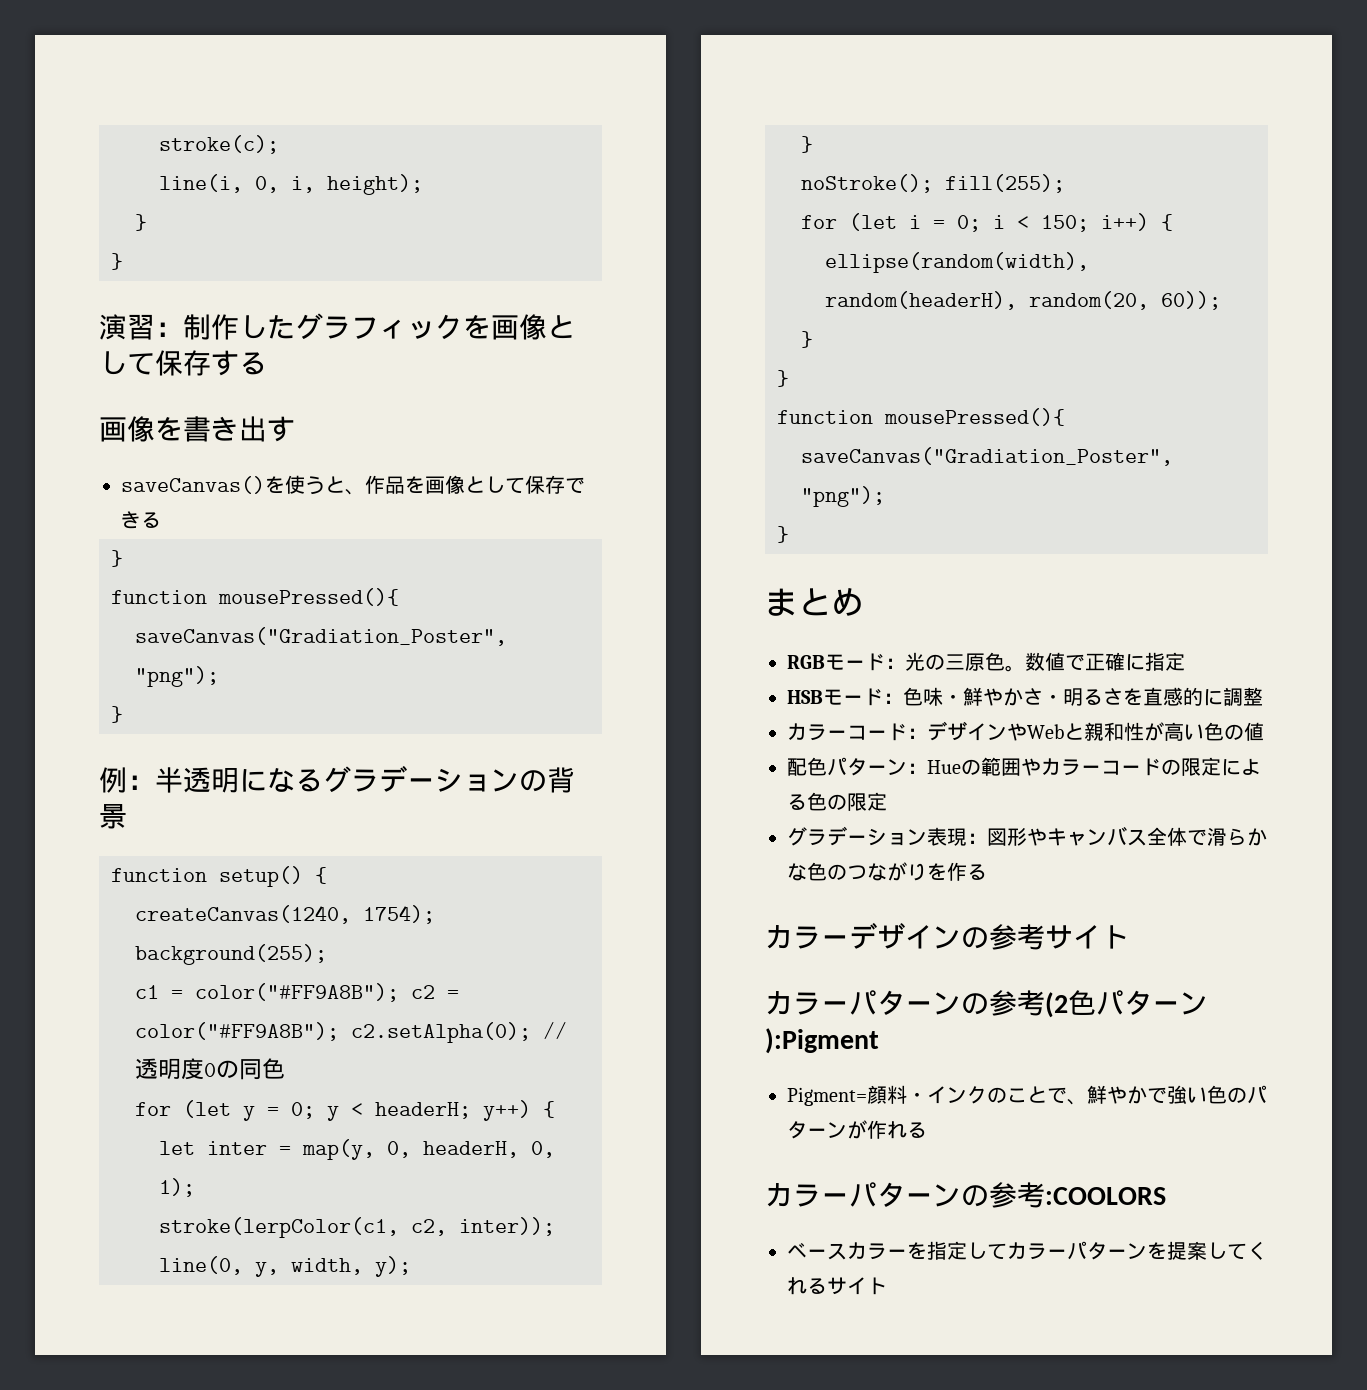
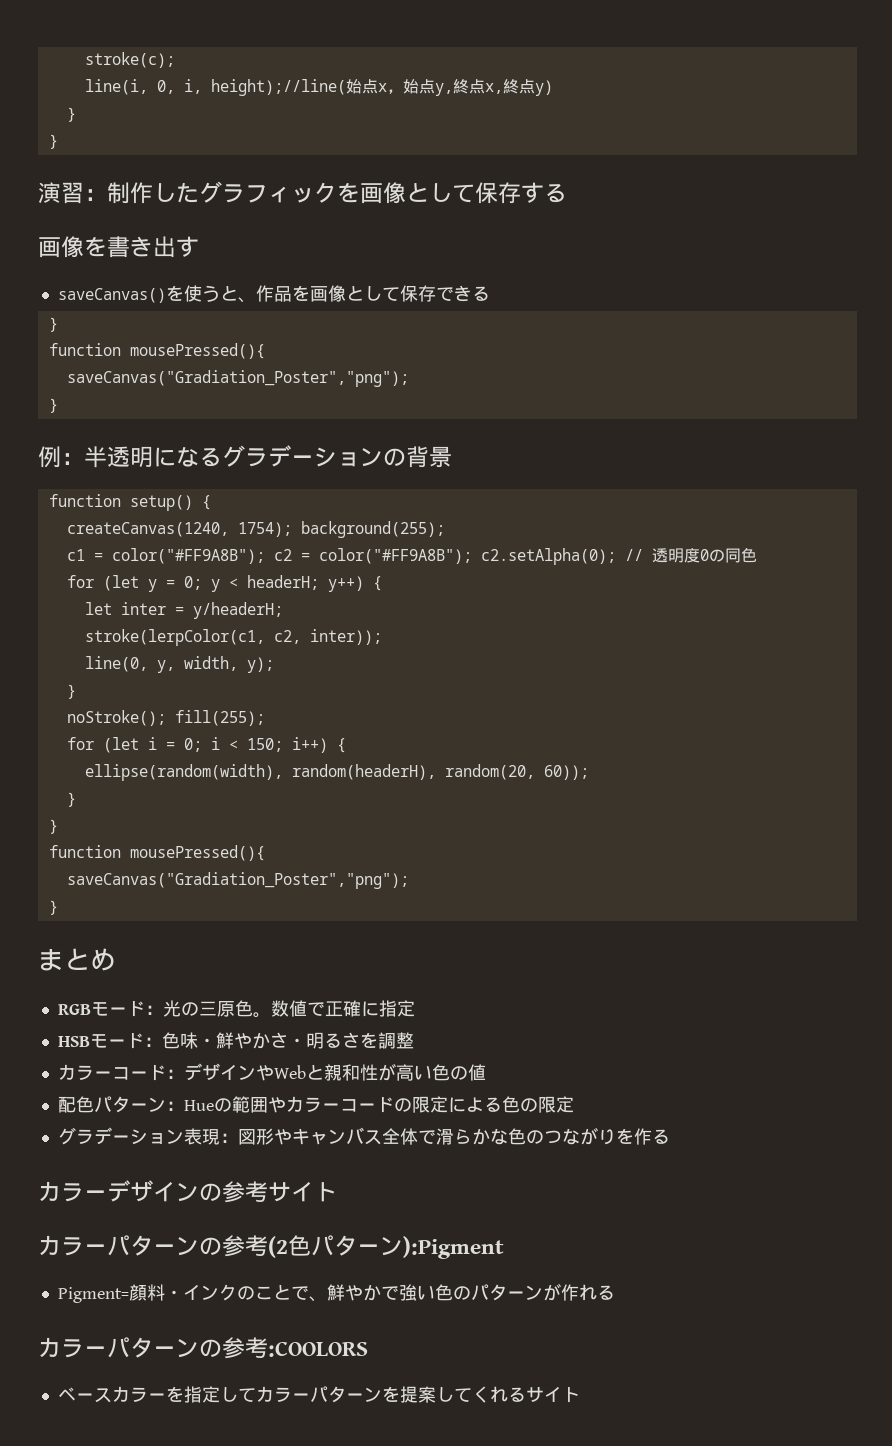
- line(i, 0, i, height);
+ line(i, 0, i, height);//line(始点x，始点y,終点x,終点y)
- let inter = map(y, 0, headerH, 0, 1);
+ let inter = y/headerH;
- HSBモード：色味・鮮やかさ・明るさを直感的に調整
+ HSBモード：色味・鮮やかさ・明るさを調整

